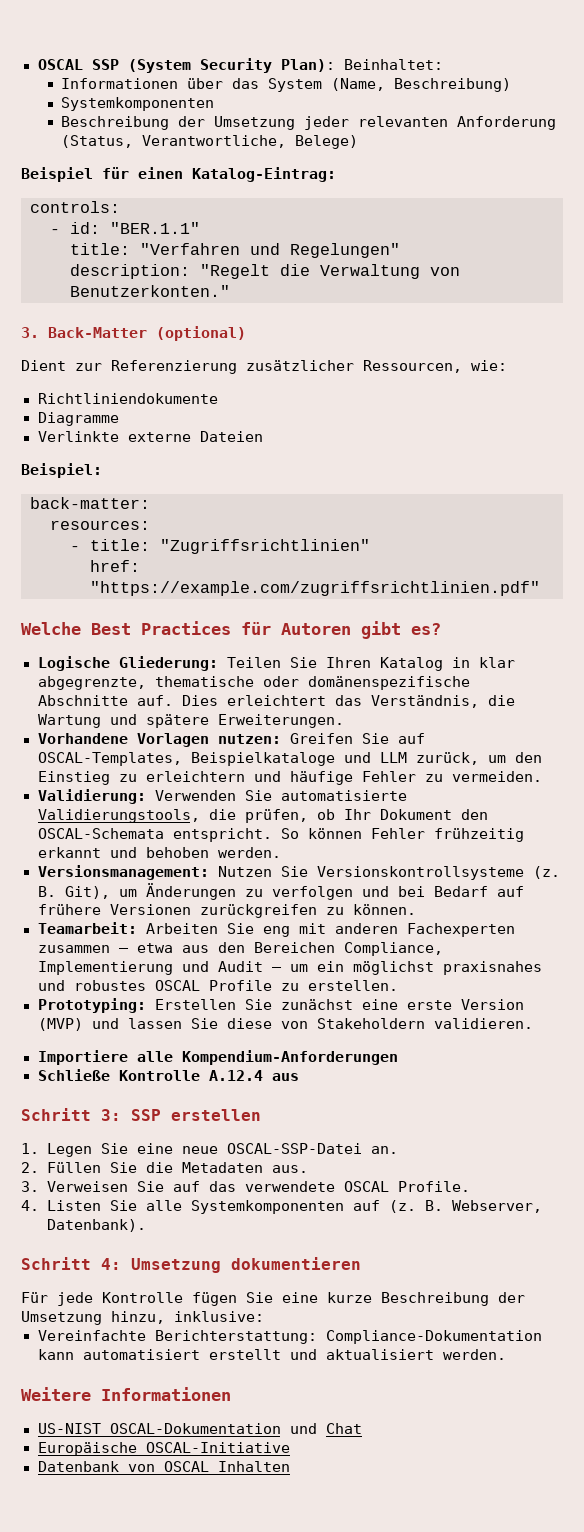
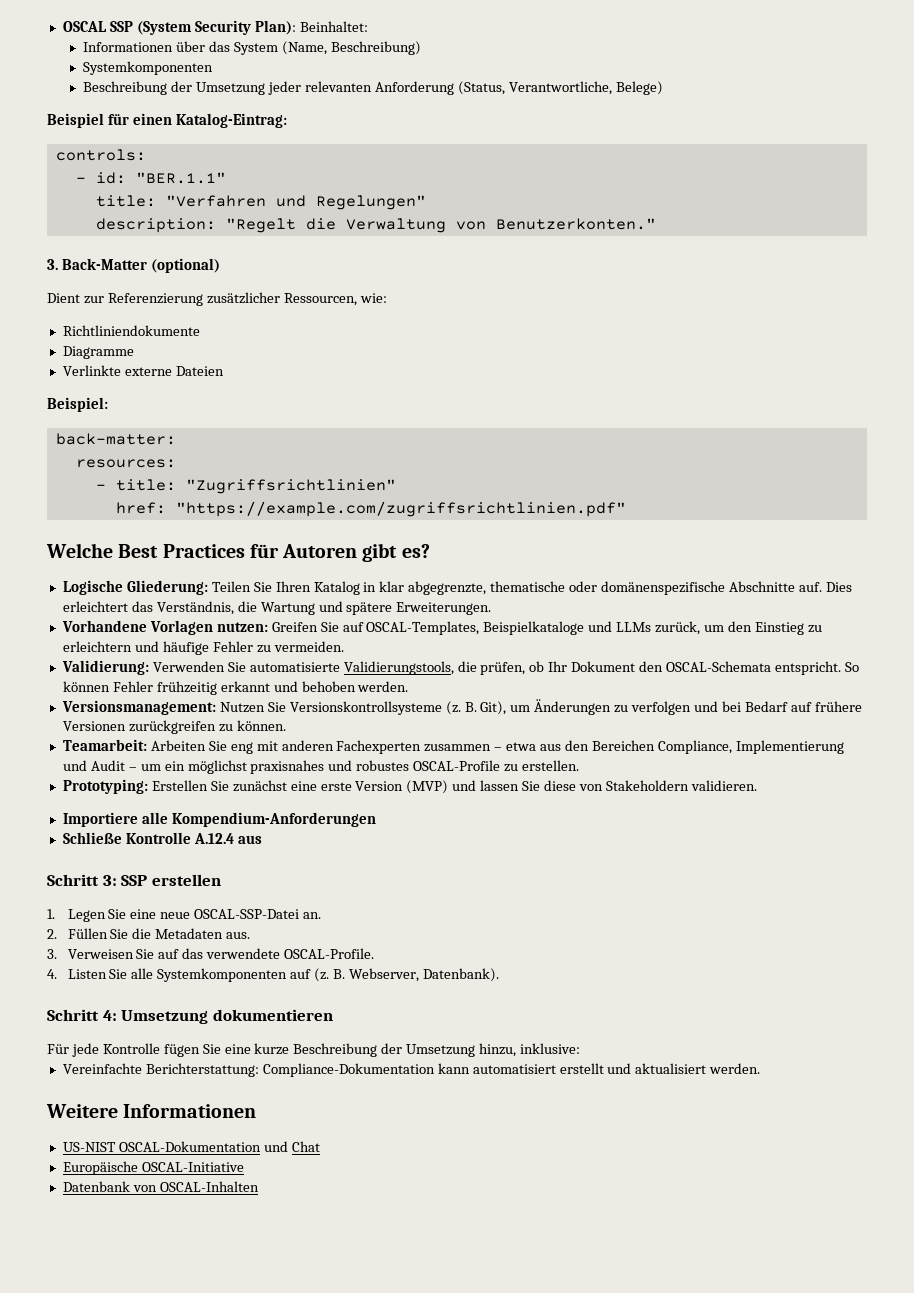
- Vorhandene Vorlagen nutzen: Greifen Sie auf OSCAL-Templates, Beispielkataloge und LLM zurück, um den Einstieg zu erleichtern und häufige Fehler zu vermeiden.
+ Vorhandene Vorlagen nutzen: Greifen Sie auf OSCAL-Templates, Beispielkataloge und LLMs zurück, um den Einstieg zu erleichtern und häufige Fehler zu vermeiden.
- Teamarbeit: Arbeiten Sie eng mit anderen Fachexperten zusammen – etwa aus den Bereichen Compliance, Implementierung und Audit – um ein möglichst praxisnahes und robustes OSCAL Profile zu erstellen.
+ Teamarbeit: Arbeiten Sie eng mit anderen Fachexperten zusammen – etwa aus den Bereichen Compliance, Implementierung und Audit – um ein möglichst praxisnahes und robustes OSCAL-Profile zu erstellen.
- 3. Verweisen Sie auf das verwendete OSCAL Profile.
+ 3. Verweisen Sie auf das verwendete OSCAL-Profile.
- Datenbank von OSCAL Inhalten
+ Datenbank von OSCAL-Inhalten

